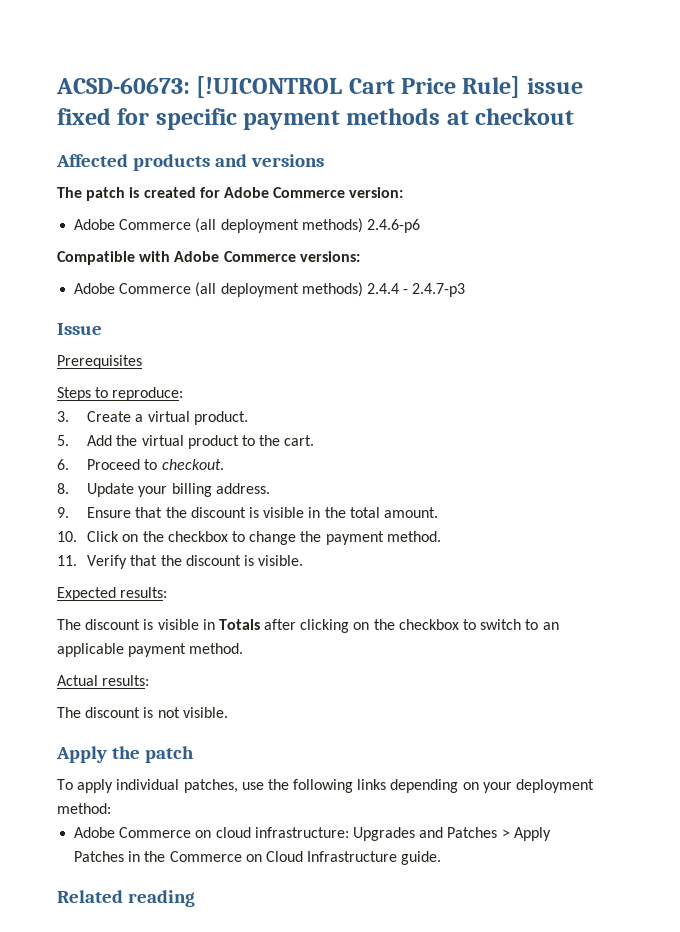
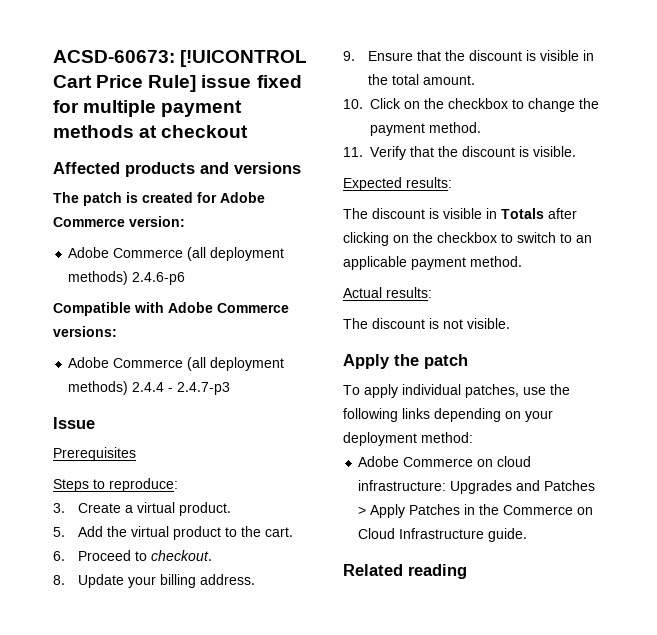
- ACSD-60673: [!UICONTROL Cart Price Rule] issue fixed for specific payment methods at checkout
+ ACSD-60673: [!UICONTROL Cart Price Rule] issue fixed for multiple payment methods at checkout

